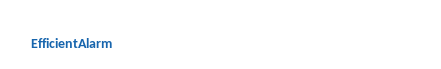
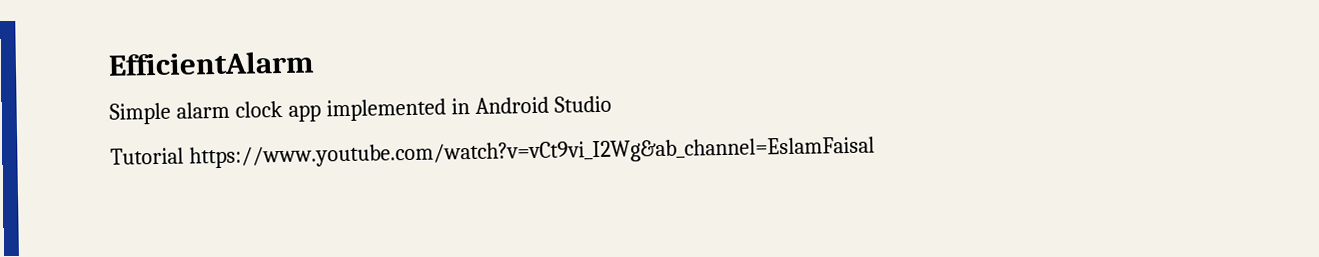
+ Simple alarm clock app implemented in Android Studio
+ Tutorial https://www.youtube.com/watch?v=vCt9vi_I2Wg&ab_channel=EslamFaisal

